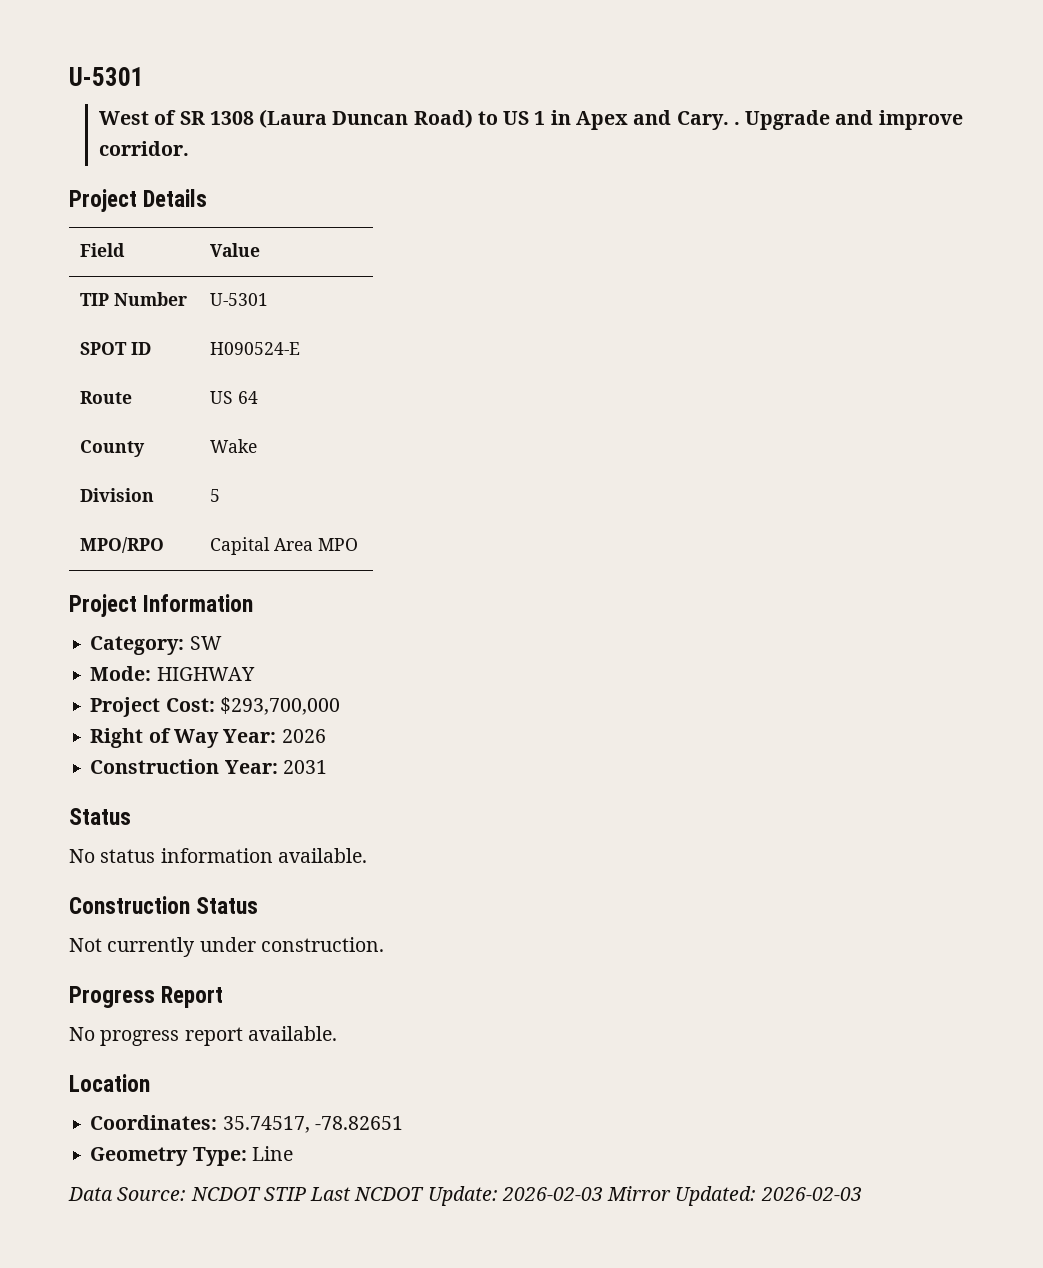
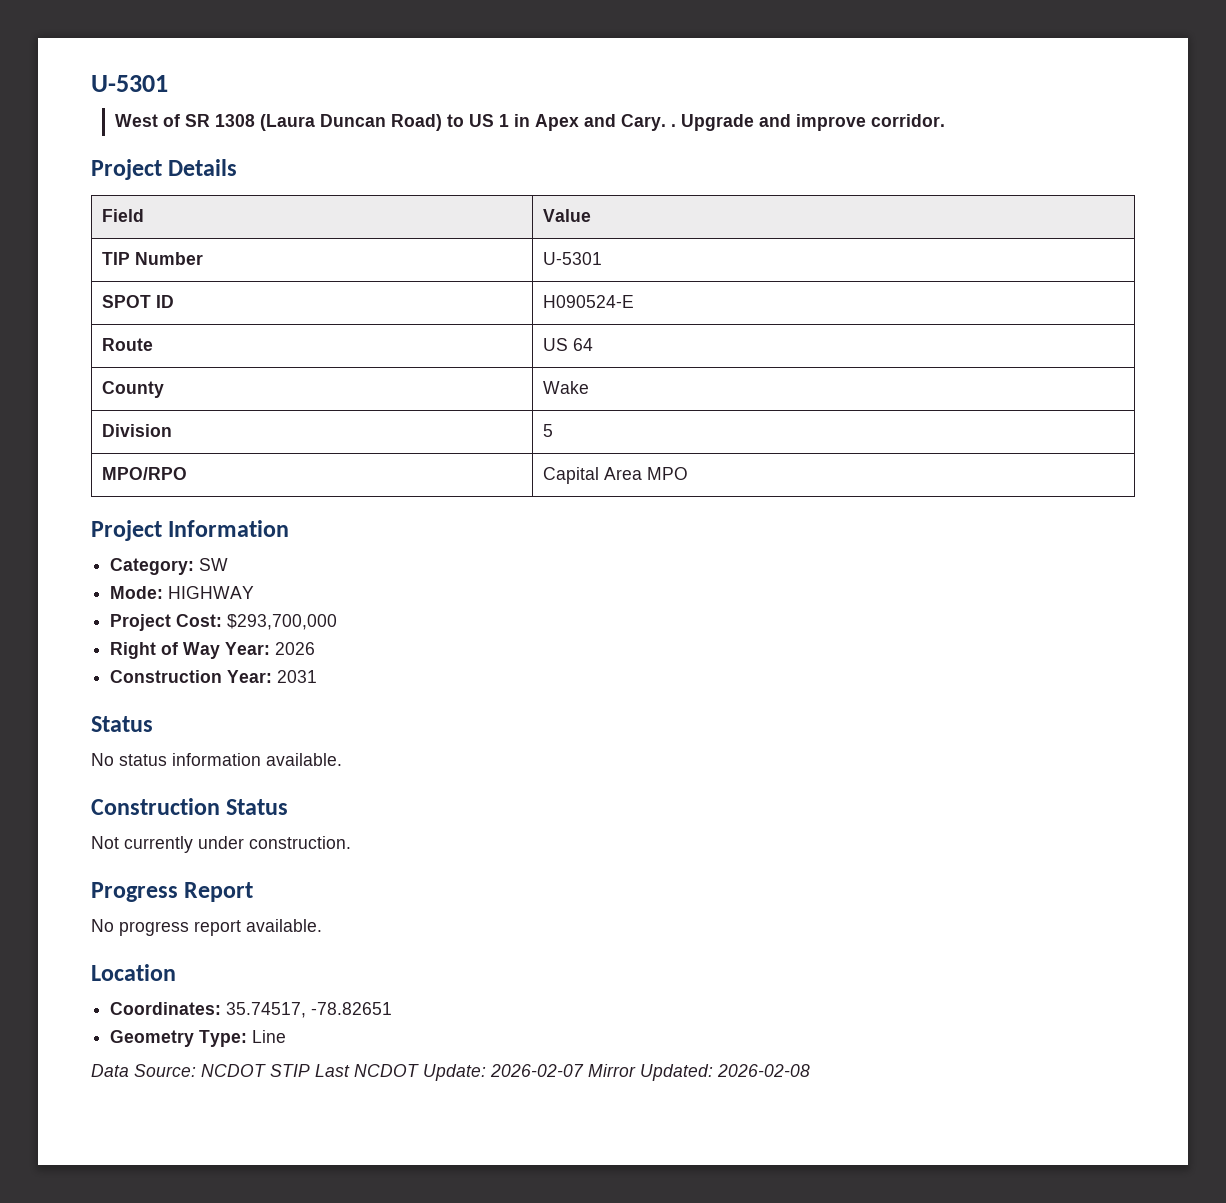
- Data Source: NCDOT STIP Last NCDOT Update: 2026-02-03 Mirror Updated: 2026-02-03
+ Data Source: NCDOT STIP Last NCDOT Update: 2026-02-07 Mirror Updated: 2026-02-08

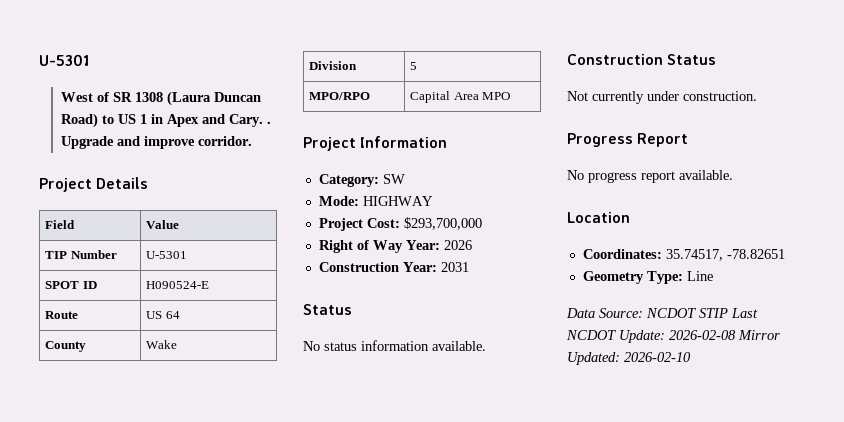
- Data Source: NCDOT STIP Last NCDOT Update: 2026-02-07 Mirror Updated: 2026-02-08
+ Data Source: NCDOT STIP Last NCDOT Update: 2026-02-08 Mirror Updated: 2026-02-10

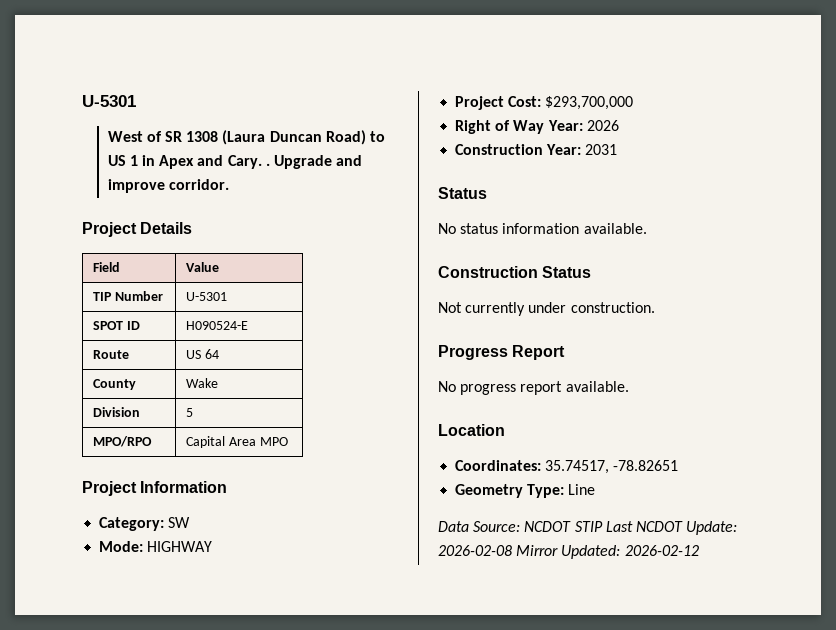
- Data Source: NCDOT STIP Last NCDOT Update: 2026-02-08 Mirror Updated: 2026-02-10
+ Data Source: NCDOT STIP Last NCDOT Update: 2026-02-08 Mirror Updated: 2026-02-12

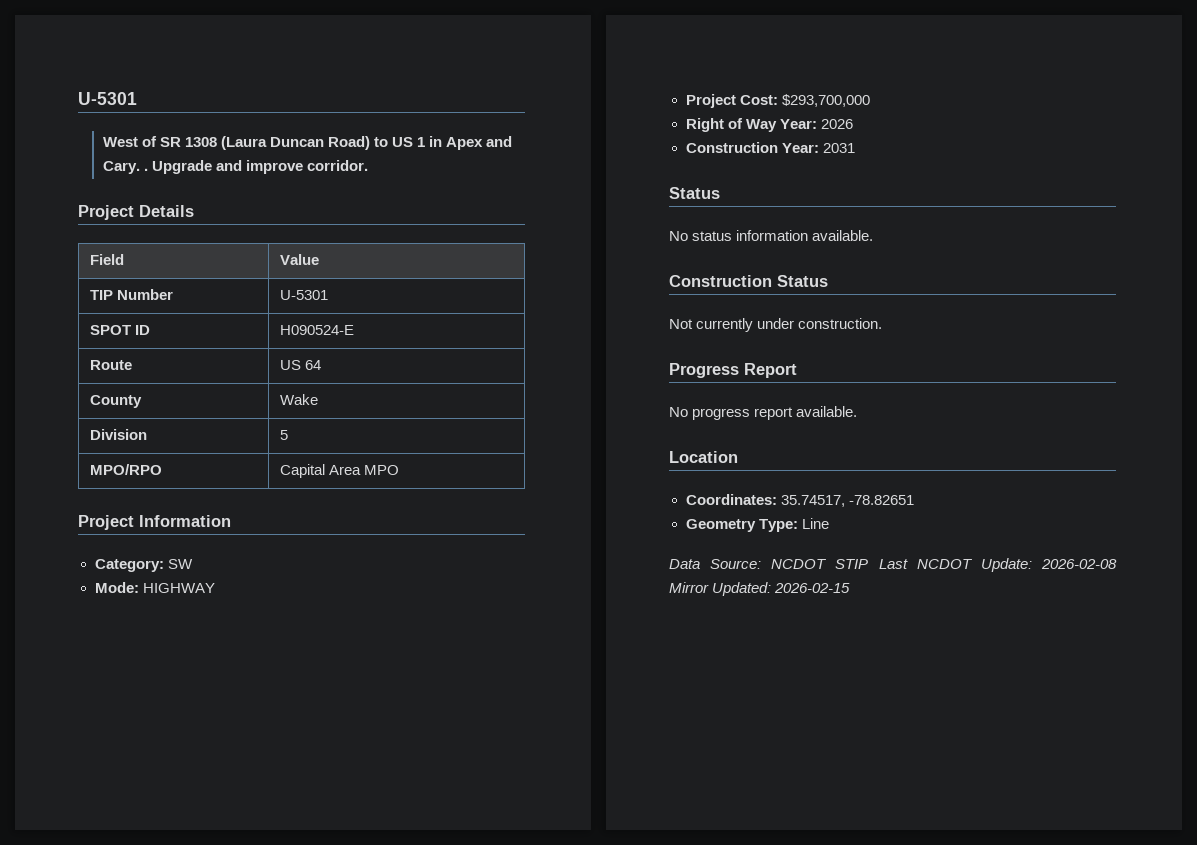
- Data Source: NCDOT STIP Last NCDOT Update: 2026-02-08 Mirror Updated: 2026-02-12
+ Data Source: NCDOT STIP Last NCDOT Update: 2026-02-08 Mirror Updated: 2026-02-15

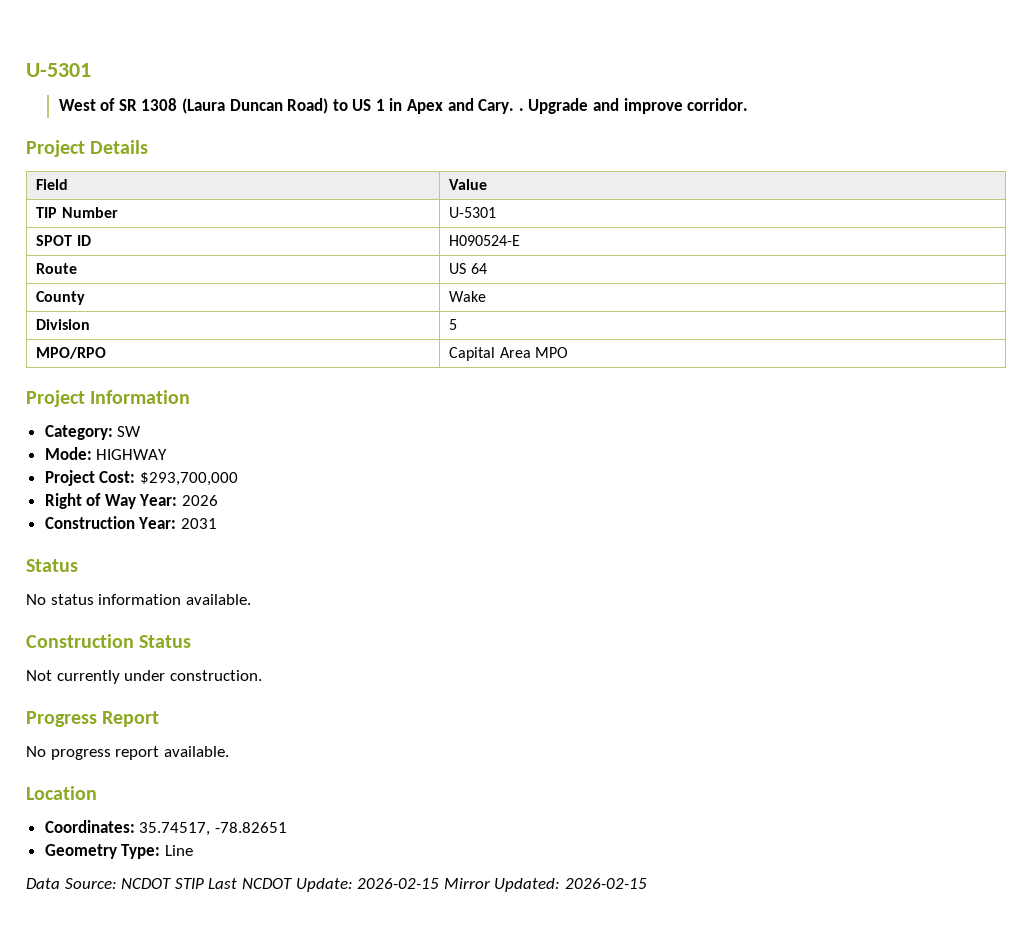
- Data Source: NCDOT STIP Last NCDOT Update: 2026-02-08 Mirror Updated: 2026-02-15
+ Data Source: NCDOT STIP Last NCDOT Update: 2026-02-15 Mirror Updated: 2026-02-15

